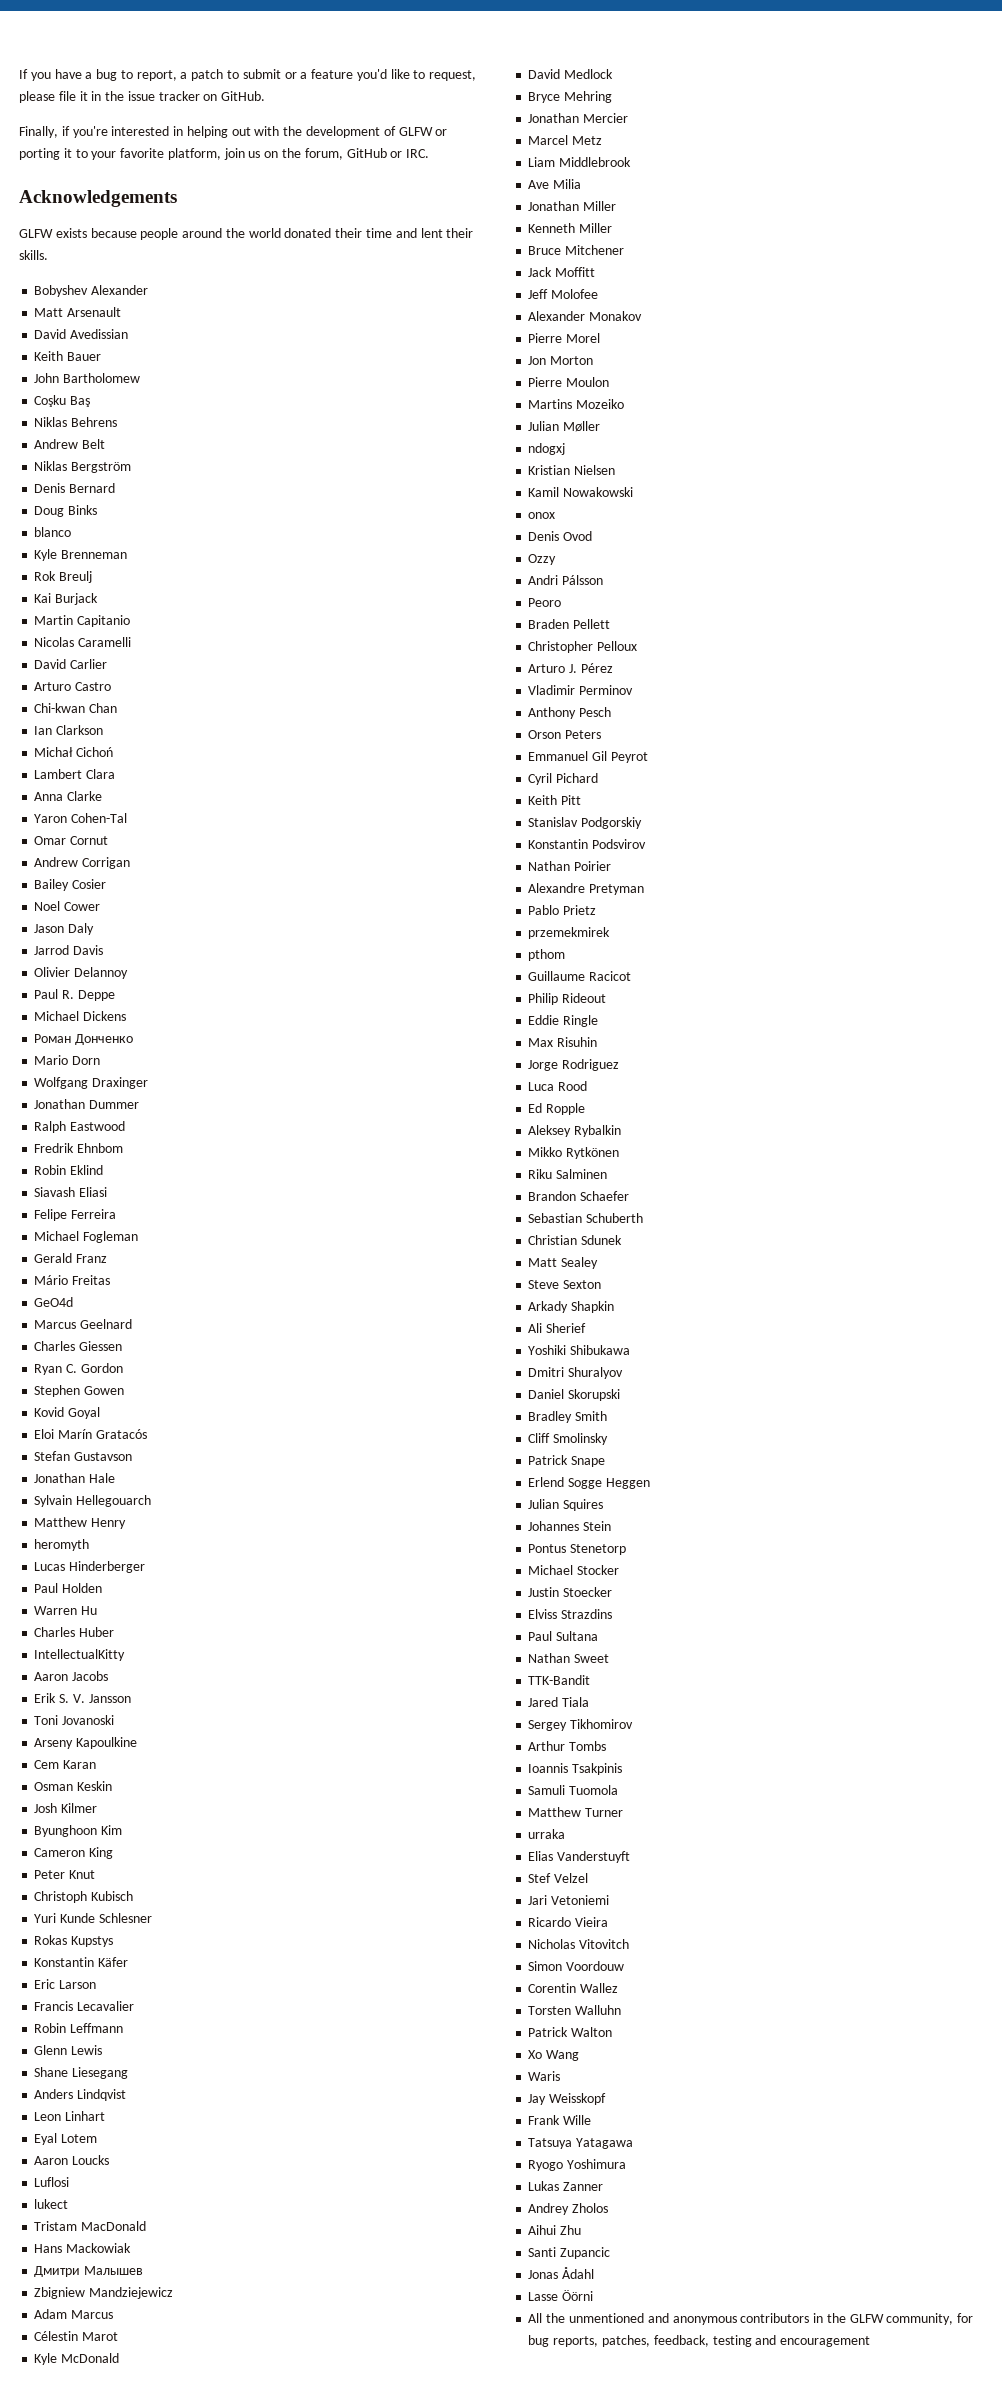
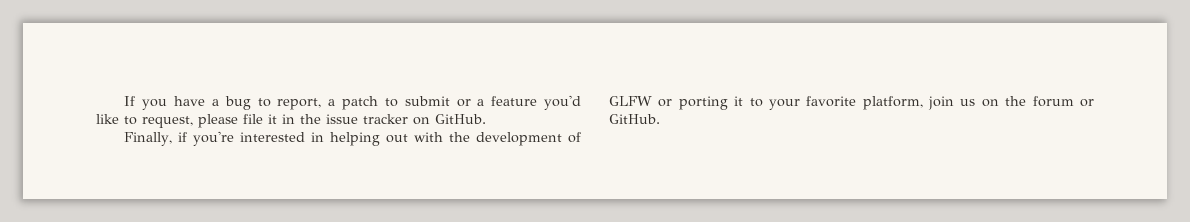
- Finally, if you're interested in helping out with the development of GLFW or porting it to your favorite platform, join us on the forum, GitHub or IRC.
- Acknowledgements
- GLFW exists because people around the world donated their time and lent their skills.
- Bobyshev Alexander
- Matt Arsenault
- David Avedissian
- Keith Bauer
- John Bartholomew
- Coşku Baş
- Niklas Behrens
- Andrew Belt
- Niklas Bergström
- Denis Bernard
- Doug Binks
- blanco
- Kyle Brenneman
- Rok Breulj
- Kai Burjack
- Martin Capitanio
- Nicolas Caramelli
- David Carlier
- Arturo Castro
- Chi-kwan Chan
- Ian Clarkson
- Michał Cichoń
- Lambert Clara
- Anna Clarke
- Yaron Cohen-Tal
- Omar Cornut
- Andrew Corrigan
- Bailey Cosier
- Noel Cower
- Jason Daly
- Jarrod Davis
- Olivier Delannoy
- Paul R. Deppe
- Michael Dickens
- Роман Донченко
- Mario Dorn
- Wolfgang Draxinger
- Jonathan Dummer
- Ralph Eastwood
- Fredrik Ehnbom
- Robin Eklind
- Siavash Eliasi
- Felipe Ferreira
- Michael Fogleman
- Gerald Franz
- Mário Freitas
- GeO4d
- Marcus Geelnard
- Charles Giessen
- Ryan C. Gordon
- Stephen Gowen
- Kovid Goyal
- Eloi Marín Gratacós
- Stefan Gustavson
- Jonathan Hale
- Sylvain Hellegouarch
- Matthew Henry
- heromyth
- Lucas Hinderberger
- Paul Holden
- Warren Hu
- Charles Huber
- IntellectualKitty
- Aaron Jacobs
- Erik S. V. Jansson
- Toni Jovanoski
- Arseny Kapoulkine
- Cem Karan
- Osman Keskin
- Josh Kilmer
- Byunghoon Kim
- Cameron King
- Peter Knut
- Christoph Kubisch
- Yuri Kunde Schlesner
- Rokas Kupstys
- Konstantin Käfer
- Eric Larson
- Francis Lecavalier
- Robin Leffmann
- Glenn Lewis
- Shane Liesegang
- Anders Lindqvist
- Leon Linhart
- Eyal Lotem
- Aaron Loucks
- Luflosi
- lukect
- Tristam MacDonald
- Hans Mackowiak
- Дмитри Малышев
- Zbigniew Mandziejewicz
- Adam Marcus
- Célestin Marot
- Kyle McDonald
- David Medlock
- Bryce Mehring
- Jonathan Mercier
- Marcel Metz
- Liam Middlebrook
- Ave Milia
- Jonathan Miller
- Kenneth Miller
- Bruce Mitchener
- Jack Moffitt
- Jeff Molofee
- Alexander Monakov
- Pierre Morel
- Jon Morton
- Pierre Moulon
- Martins Mozeiko
- Julian Møller
- ndogxj
- Kristian Nielsen
- Kamil Nowakowski
- onox
- Denis Ovod
- Ozzy
- Andri Pálsson
- Peoro
- Braden Pellett
- Christopher Pelloux
- Arturo J. Pérez
- Vladimir Perminov
- Anthony Pesch
- Orson Peters
- Emmanuel Gil Peyrot
- Cyril Pichard
- Keith Pitt
- Stanislav Podgorskiy
- Konstantin Podsvirov
- Nathan Poirier
- Alexandre Pretyman
- Pablo Prietz
- przemekmirek
- pthom
- Guillaume Racicot
- Philip Rideout
- Eddie Ringle
- Max Risuhin
- Jorge Rodriguez
- Luca Rood
- Ed Ropple
- Aleksey Rybalkin
- Mikko Rytkönen
- Riku Salminen
- Brandon Schaefer
- Sebastian Schuberth
- Christian Sdunek
- Matt Sealey
- Steve Sexton
- Arkady Shapkin
- Ali Sherief
- Yoshiki Shibukawa
- Dmitri Shuralyov
- Daniel Skorupski
- Bradley Smith
- Cliff Smolinsky
- Patrick Snape
- Erlend Sogge Heggen
- Julian Squires
- Johannes Stein
- Pontus Stenetorp
- Michael Stocker
- Justin Stoecker
- Elviss Strazdins
- Paul Sultana
- Nathan Sweet
- TTK-Bandit
- Jared Tiala
- Sergey Tikhomirov
- Arthur Tombs
- Ioannis Tsakpinis
- Samuli Tuomola
- Matthew Turner
- urraka
- Elias Vanderstuyft
- Stef Velzel
- Jari Vetoniemi
- Ricardo Vieira
- Nicholas Vitovitch
- Simon Voordouw
- Corentin Wallez
- Torsten Walluhn
- Patrick Walton
- Xo Wang
- Waris
- Jay Weisskopf
- Frank Wille
- Tatsuya Yatagawa
- Ryogo Yoshimura
- Lukas Zanner
- Andrey Zholos
- Aihui Zhu
- Santi Zupancic
- Jonas Ådahl
- Lasse Öörni
- All the unmentioned and anonymous contributors in the GLFW community, for bug reports, patches, feedback, testing and encouragement
+ Finally, if you're interested in helping out with the development of GLFW or porting it to your favorite platform, join us on the forum or GitHub.

